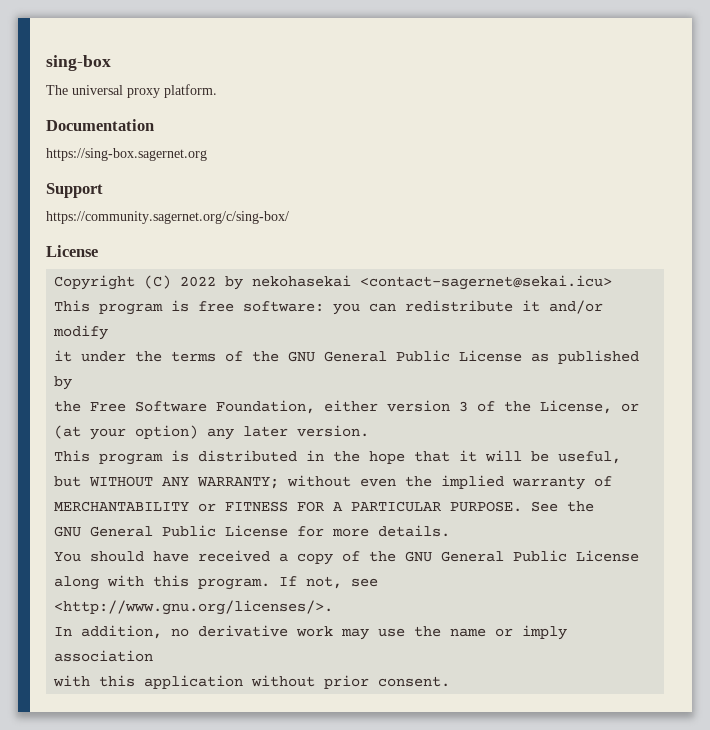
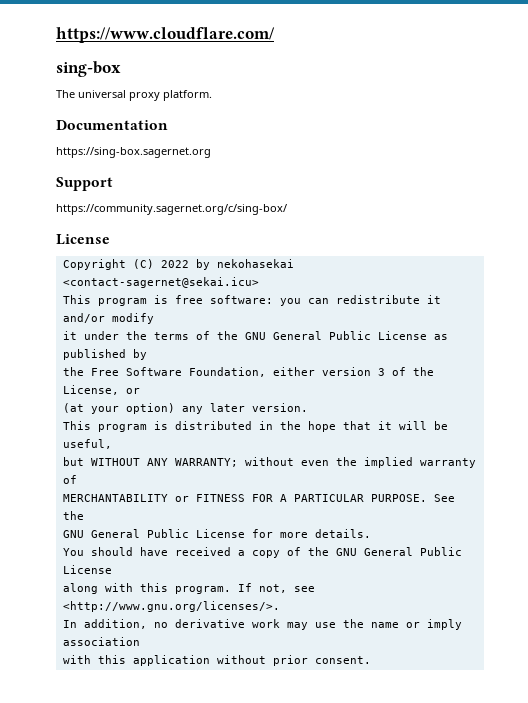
+ https://www.cloudflare.com/

